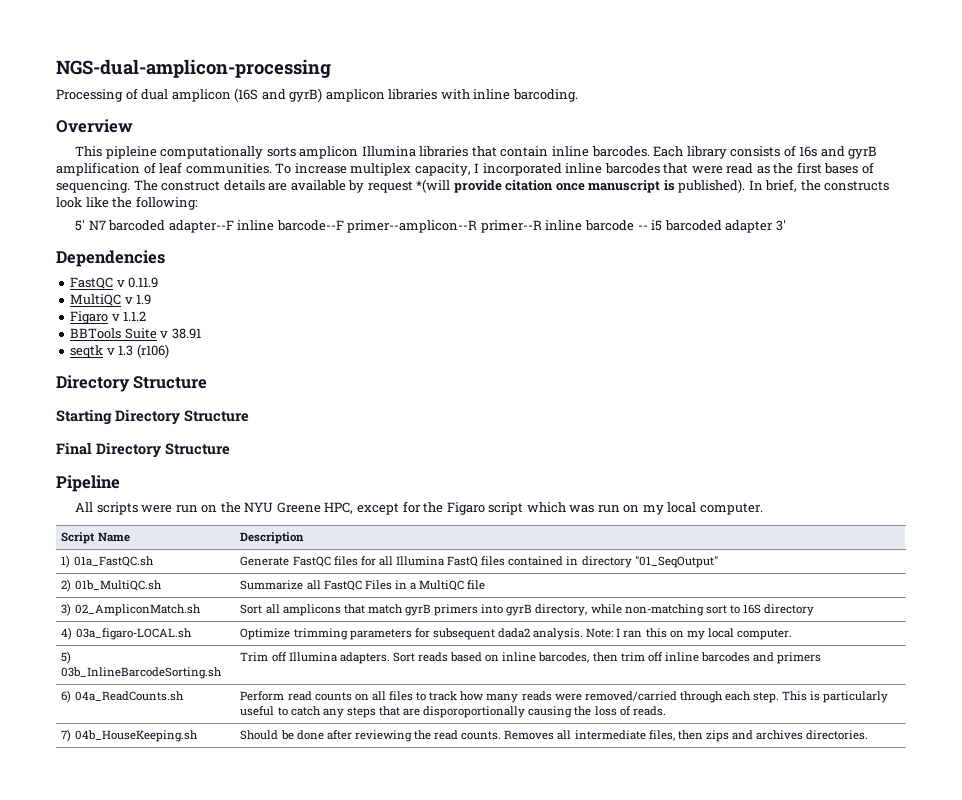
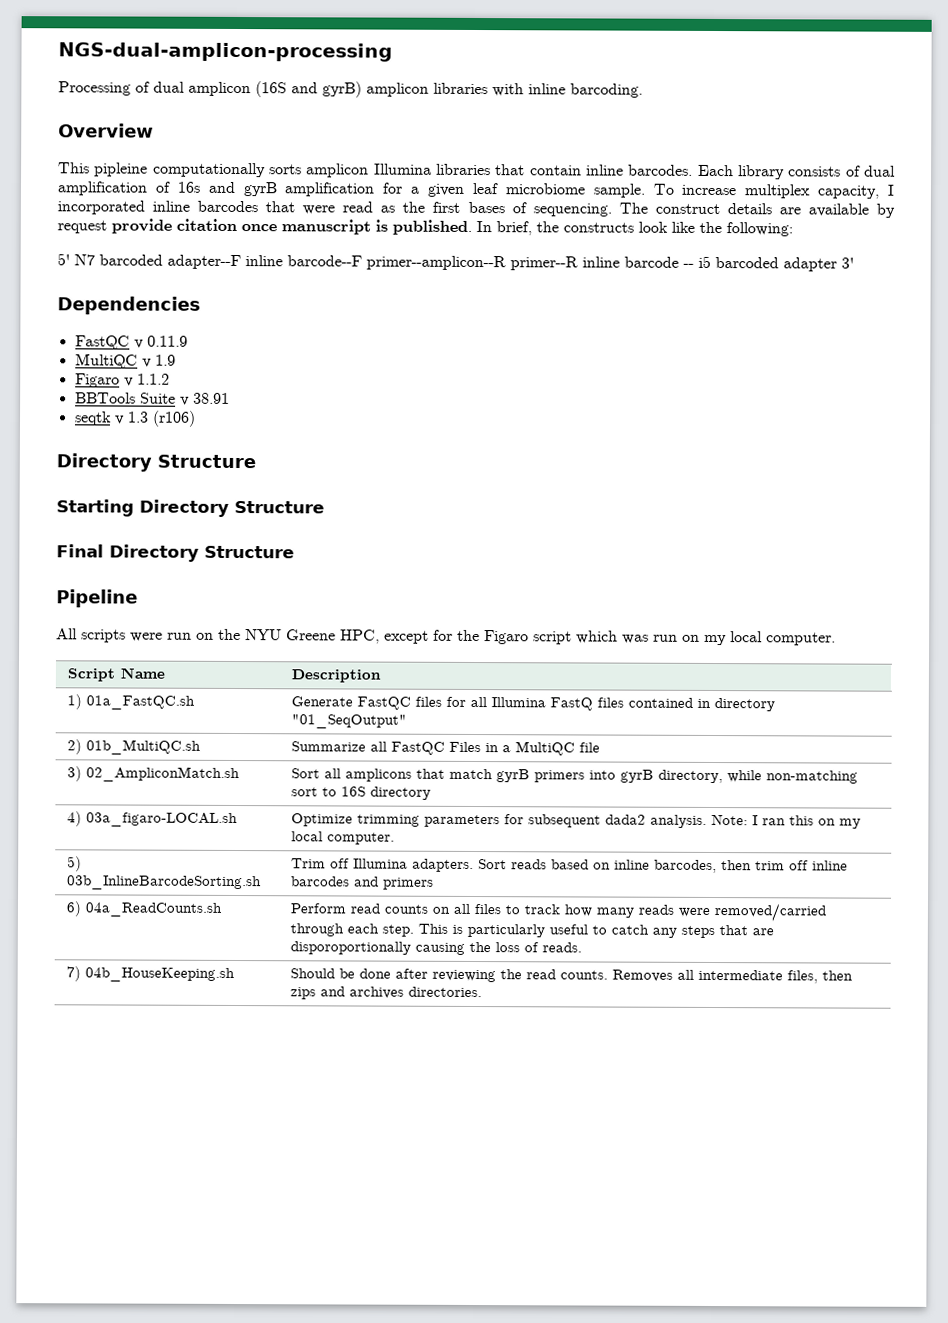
- Each library consists of 16s and gyrB amplification of leaf communities.
+ Each library consists of dual amplification of 16s and gyrB amplification for a given leaf microbiome sample.
- The construct details are available by request *(will provide citation once manuscript is published).
+ The construct details are available by request provide citation once manuscript is published.

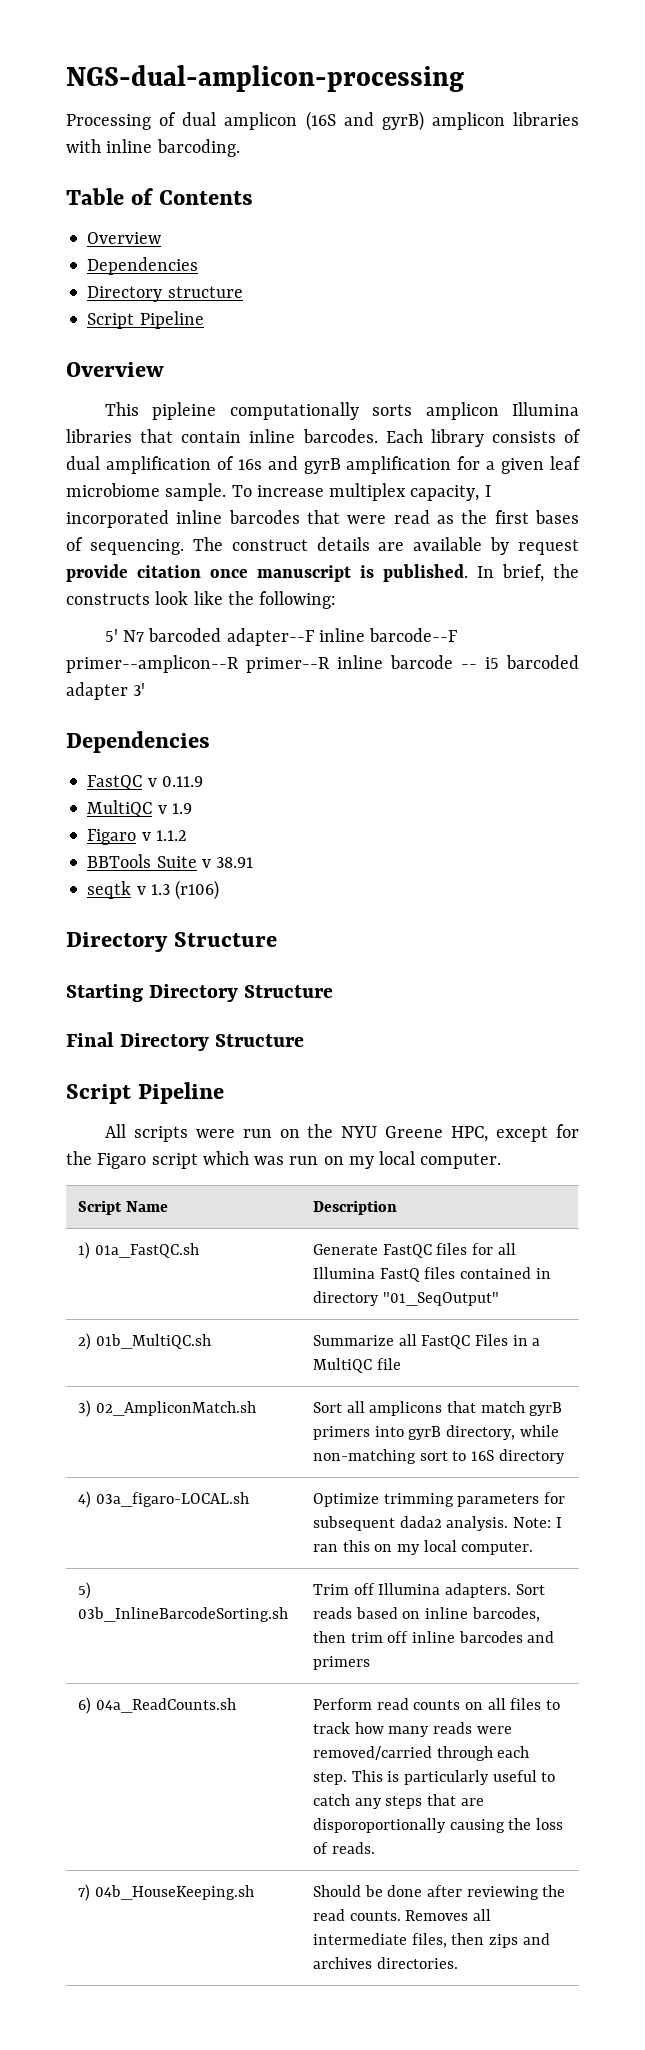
+ Table of Contents
+ Overview
+ Dependencies
+ Directory structure
+ Script Pipeline
  Final Directory Structure
- Pipeline
+ Script Pipeline

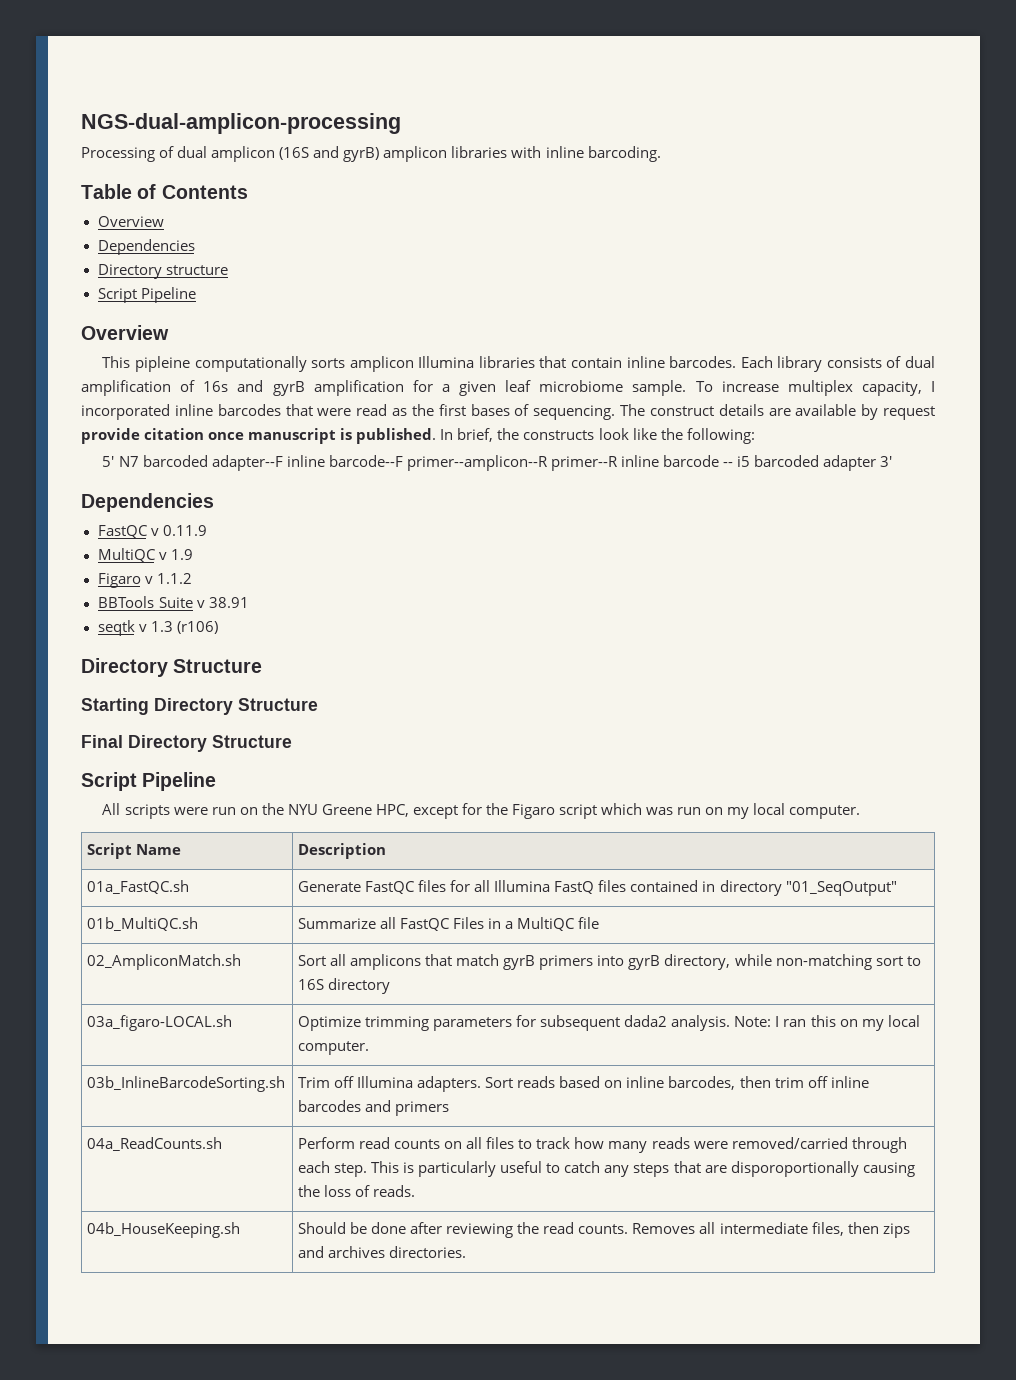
- 1) 01a_FastQC.sh | Generate FastQC files for all Illumina FastQ files contained in directory "01_SeqOutput"
+ 01a_FastQC.sh | Generate FastQC files for all Illumina FastQ files contained in directory "01_SeqOutput"
- 2) 01b_MultiQC.sh | Summarize all FastQC Files in a MultiQC file
+ 01b_MultiQC.sh | Summarize all FastQC Files in a MultiQC file
- 3) 02_AmpliconMatch.sh | Sort all amplicons that match gyrB primers into gyrB directory, while non-matching sort to 16S directory
+ 02_AmpliconMatch.sh | Sort all amplicons that match gyrB primers into gyrB directory, while non-matching sort to 16S directory
- 4) 03a_figaro-LOCAL.sh | Optimize trimming parameters for subsequent dada2 analysis. Note: I ran this on my local computer.
+ 03a_figaro-LOCAL.sh | Optimize trimming parameters for subsequent dada2 analysis. Note: I ran this on my local computer.
- 5) 03b_InlineBarcodeSorting.sh | Trim off Illumina adapters. Sort reads based on inline barcodes, then trim off inline barcodes and primers
+ 03b_InlineBarcodeSorting.sh | Trim off Illumina adapters. Sort reads based on inline barcodes, then trim off inline barcodes and primers
- 6) 04a_ReadCounts.sh | Perform read counts on all files to track how many reads were removed/carried through each step. This is particularly useful to catch any steps that are disporoportionally causing the loss of reads.
+ 04a_ReadCounts.sh | Perform read counts on all files to track how many reads were removed/carried through each step. This is particularly useful to catch any steps that are disporoportionally causing the loss of reads.
- 7) 04b_HouseKeeping.sh | Should be done after reviewing the read counts. Removes all intermediate files, then zips and archives directories.
+ 04b_HouseKeeping.sh | Should be done after reviewing the read counts. Removes all intermediate files, then zips and archives directories.

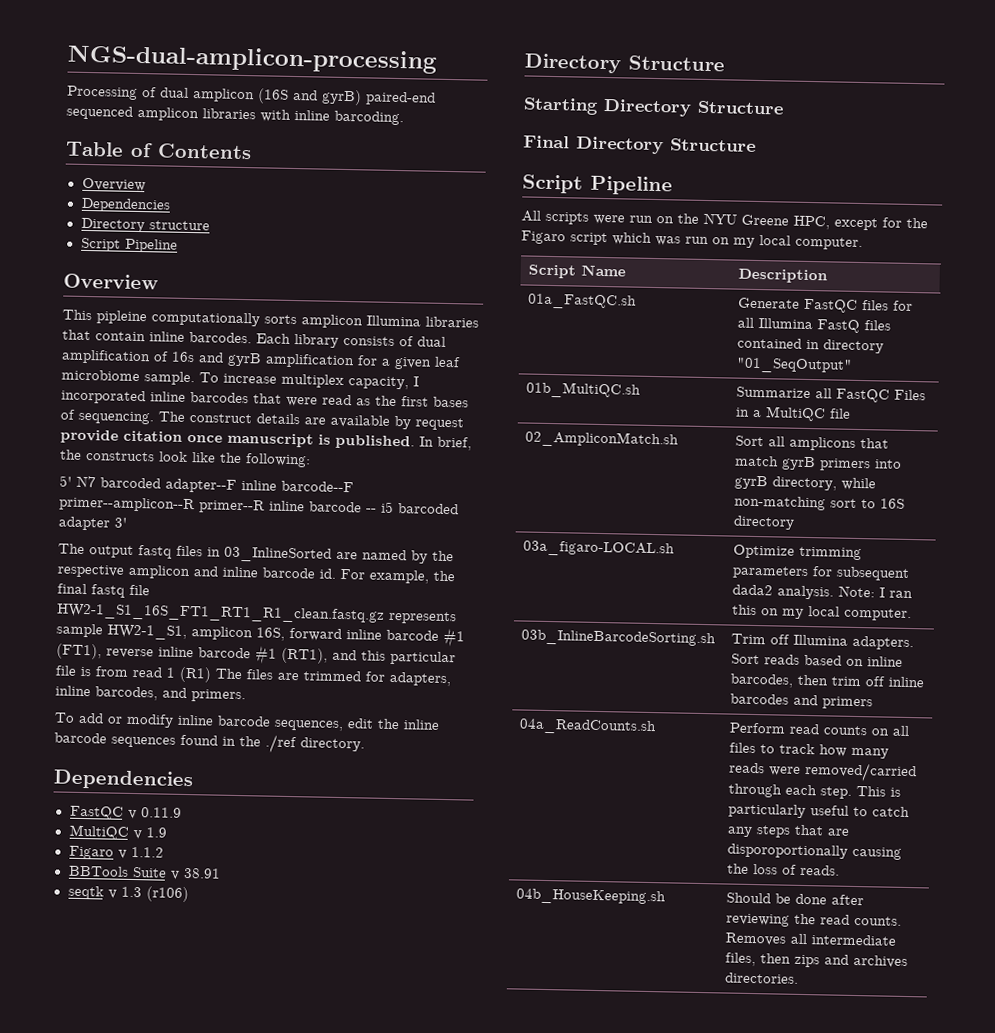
- Processing of dual amplicon (16S and gyrB) amplicon libraries with inline barcoding.
+ Processing of dual amplicon (16S and gyrB) paired-end sequenced amplicon libraries with inline barcoding.
+ The output fastq files in 03_InlineSorted are named by the respective amplicon and inline barcode id. For example, the final fastq file HW2-1_S1_16S_FT1_RT1_R1_clean.fastq.gz represents sample HW2-1_S1, amplicon 16S, forward inline barcode #1 (FT1), reverse inline barcode #1 (RT1), and this particular file is from read 1 (R1) The files are trimmed for adapters, inline barcodes, and primers.
+ To add or modify inline barcode sequences, edit the inline barcode sequences found in the ./ref directory.

